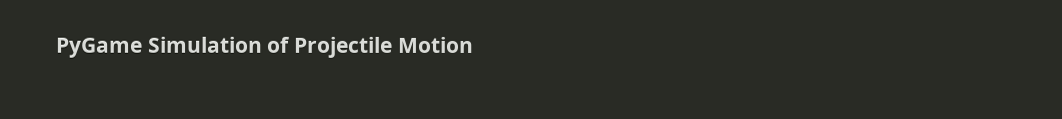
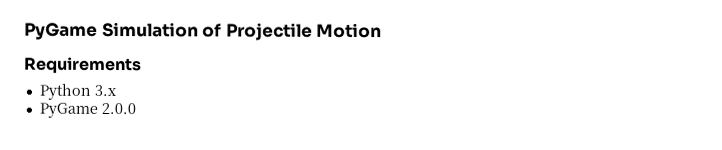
+ Requirements
+ Python 3.x
+ PyGame 2.0.0

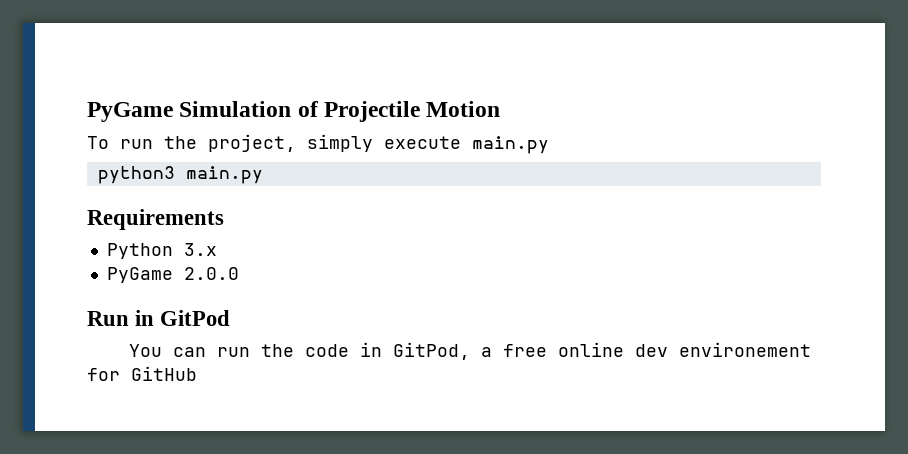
+ To run the project, simply execute main.py
+ python3 main.py
+ Run in GitPod
+ You can run the code in GitPod, a free online dev environement for GitHub

